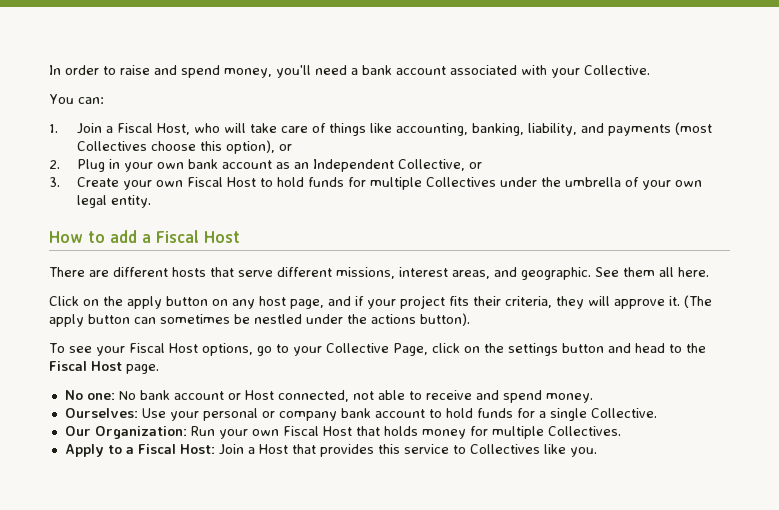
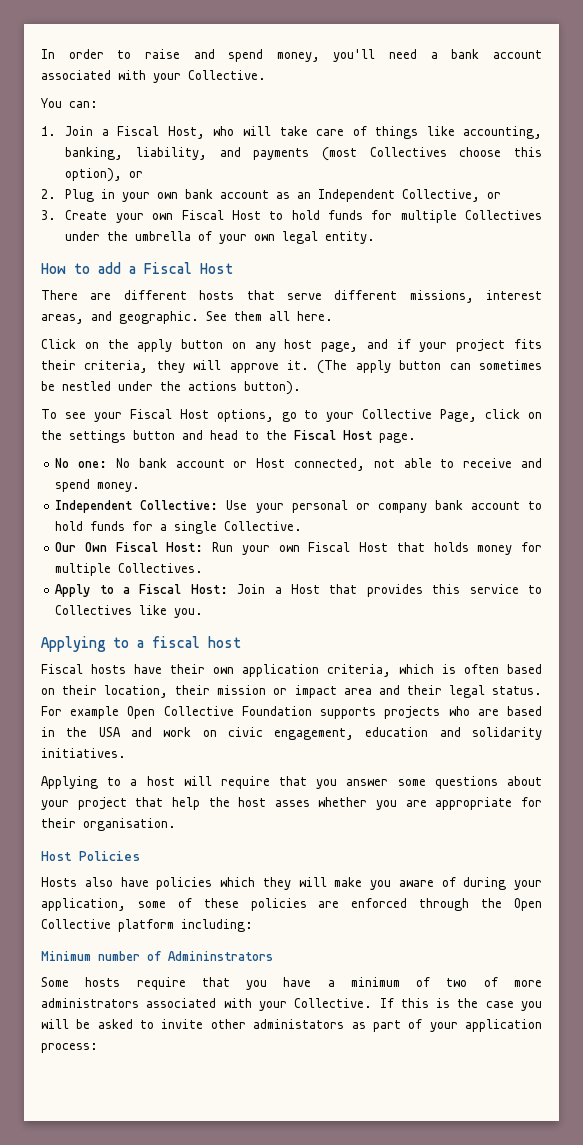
- Ourselves: Use your personal or company bank account to hold funds for a single Collective.
+ Independent Collective: Use your personal or company bank account to hold funds for a single Collective.
- Our Organization: Run your own Fiscal Host that holds money for multiple Collectives.
+ Our Own Fiscal Host: Run your own Fiscal Host that holds money for multiple Collectives.
+ Applying to a fiscal host
+ Fiscal hosts have their own application criteria, which is often based on their location, their mission or impact area and their legal status. For example Open Collective Foundation supports projects who are based in the USA and work on civic engagement, education and solidarity initiatives.
+ Applying to a host will require that you answer some questions about your project that help the host asses whether you are appropriate for their organisation.
+ Host Policies
+ Hosts also have policies which they will make you aware of during your application, some of these policies are enforced through the Open Collective platform including:
+ Minimum number of Admininstrators
+ Some hosts require that you have a minimum of two of more administrators associated with your Collective. If this is the case you will be asked to invite other administators as part of your application process:

